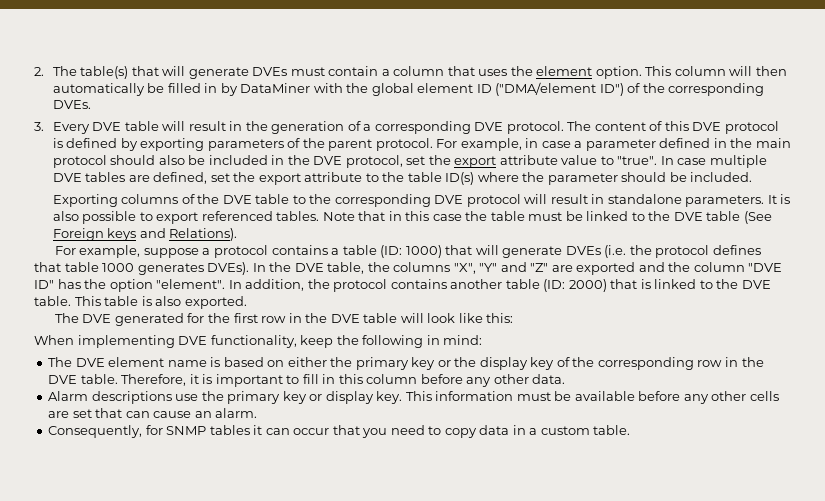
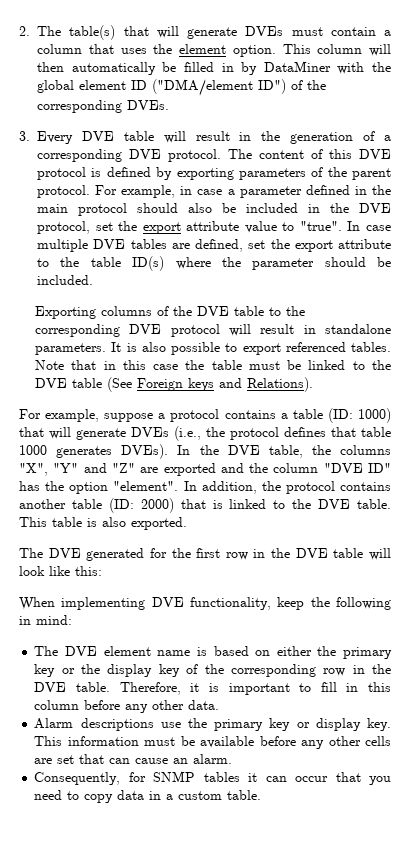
- For example, suppose a protocol contains a table (ID: 1000) that will generate DVEs (i.e. the protocol defines that table 1000 generates DVEs).
+ For example, suppose a protocol contains a table (ID: 1000) that will generate DVEs (i.e., the protocol defines that table 1000 generates DVEs).

